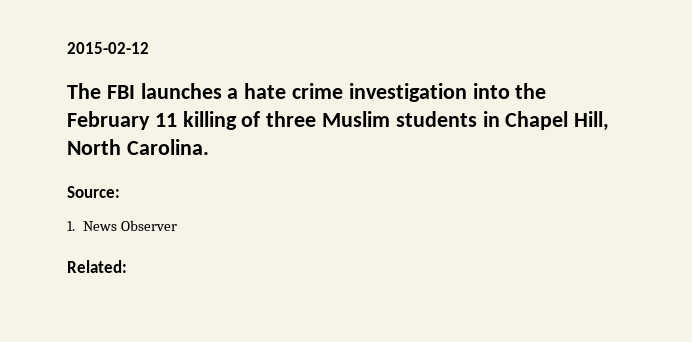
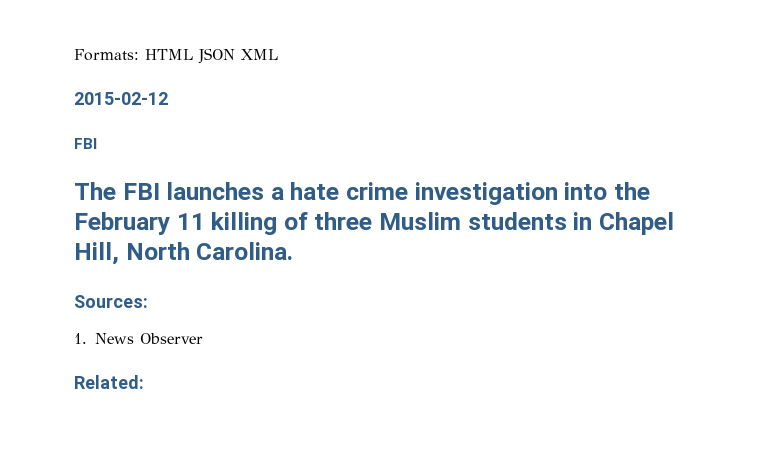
+ Formats: HTML JSON XML
  2015-02-12
+ FBI
- Source:
+ Sources:

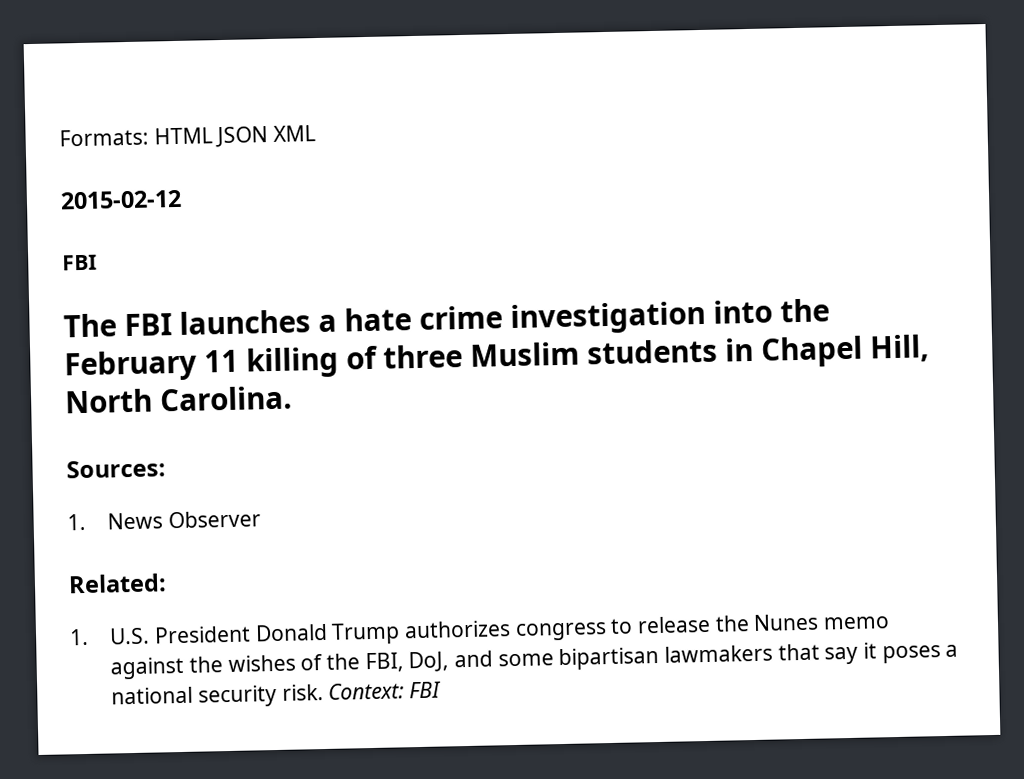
+ 1. U.S. President Donald Trump authorizes congress to release the Nunes memo against the wishes of the FBI, DoJ, and some bipartisan lawmakers that say it poses a national security risk. Context: FBI

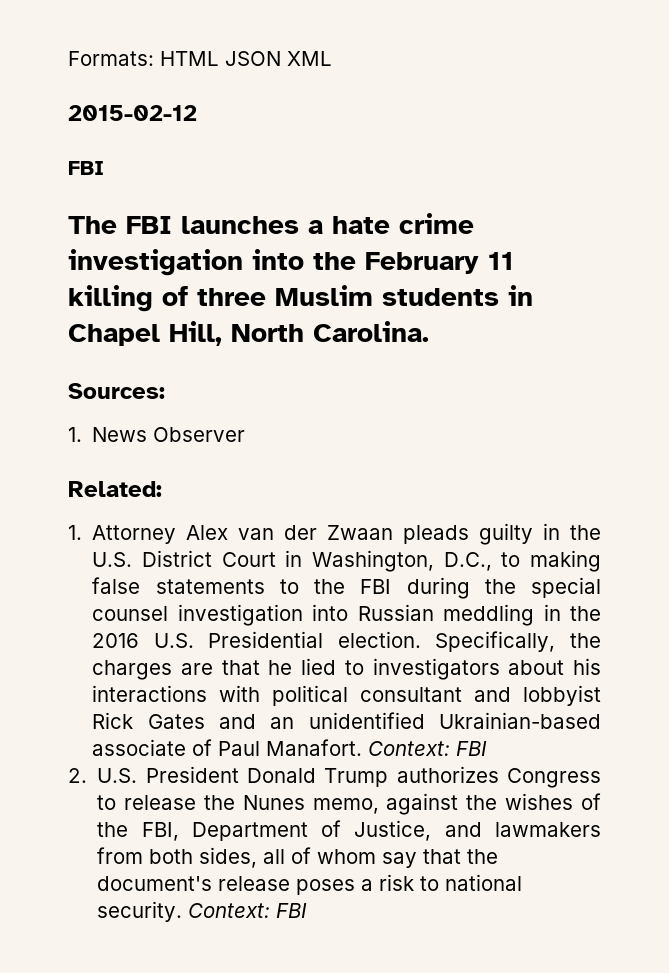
- 1. U.S. President Donald Trump authorizes congress to release the Nunes memo against the wishes of the FBI, DoJ, and some bipartisan lawmakers that say it poses a national security risk.
+ 1. Attorney Alex van der Zwaan pleads guilty in the U.S. District Court in Washington, D.C., to making false statements to the FBI during the special counsel investigation into Russian meddling in the 2016 U.S. Presidential election. Specifically, the charges are that he lied to investigators about his interactions with political consultant and lobbyist Rick Gates and an unidentified Ukrainian-based associate of Paul Manafort. Context: FBI
+ 2. U.S. President Donald Trump authorizes Congress to release the Nunes memo, against the wishes of the FBI, Department of Justice, and lawmakers from both sides, all of whom say that the document's release poses a risk to national security.

